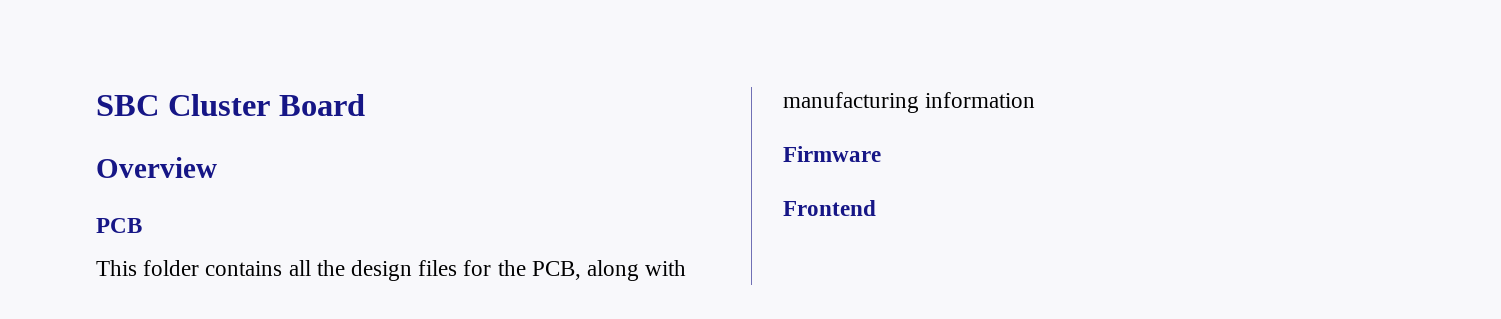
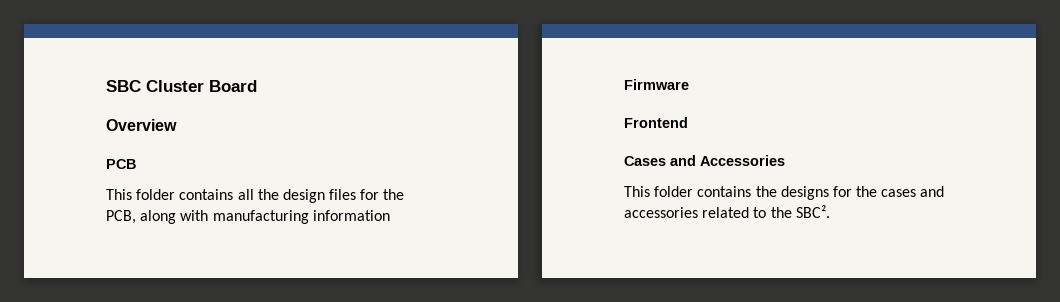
+ Cases and Accessories
+ This folder contains the designs for the cases and accessories related to the SBC².

